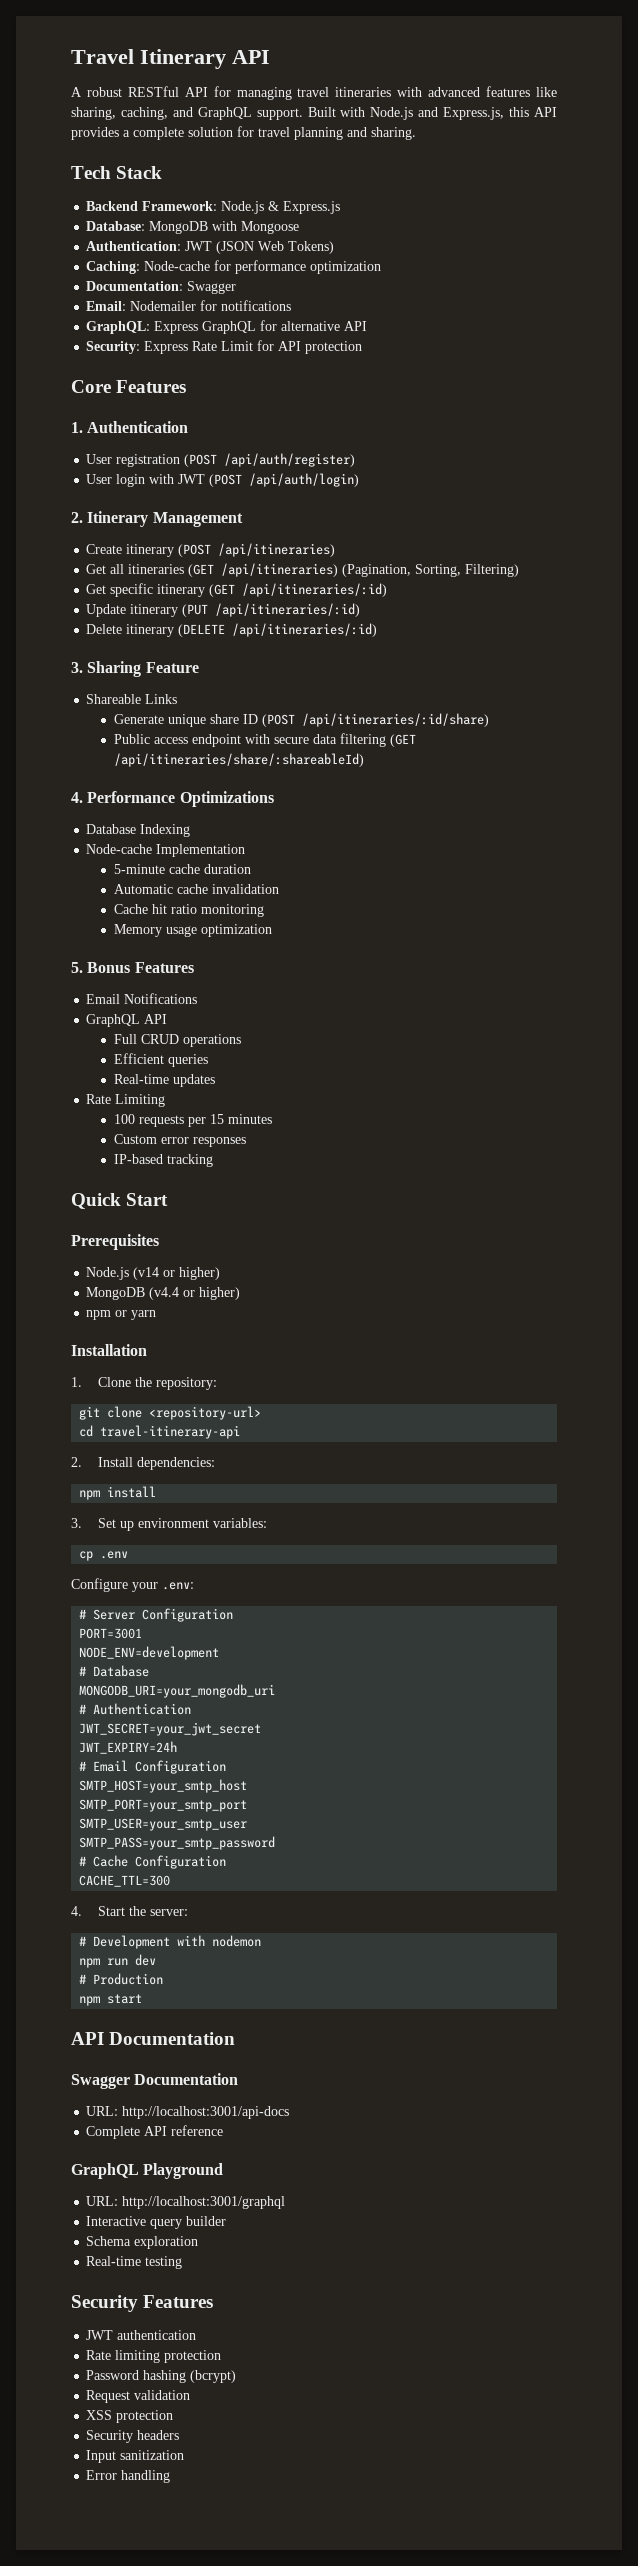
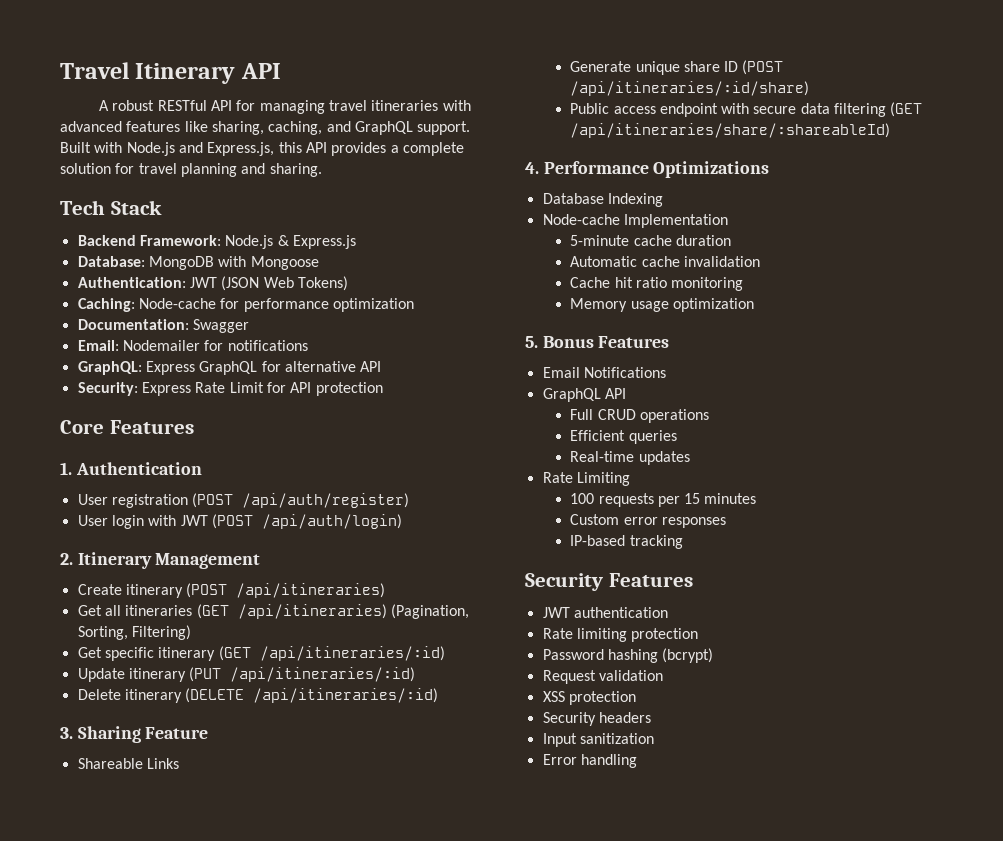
- Quick Start
- Prerequisites
- Node.js (v14 or higher)
- MongoDB (v4.4 or higher)
- npm or yarn
- Installation
- 1. Clone the repository:
- git clone <repository-url>
- cd travel-itinerary-api
- 2. Install dependencies:
- npm install
- 3. Set up environment variables:
- cp .env
- Configure your .env:
- # Server Configuration
- PORT=3001
- NODE_ENV=development
- # Database
- MONGODB_URI=your_mongodb_uri
- # Authentication
- JWT_SECRET=your_jwt_secret
- JWT_EXPIRY=24h
- # Email Configuration
- SMTP_HOST=your_smtp_host
- SMTP_PORT=your_smtp_port
- SMTP_USER=your_smtp_user
- SMTP_PASS=your_smtp_password
- # Cache Configuration
- CACHE_TTL=300
- 4. Start the server:
- # Development with nodemon
- npm run dev
- # Production
- npm start
- API Documentation
- Swagger Documentation
- URL: http://localhost:3001/api-docs
- Complete API reference
- GraphQL Playground
- URL: http://localhost:3001/graphql
- Interactive query builder
- Schema exploration
- Real-time testing

